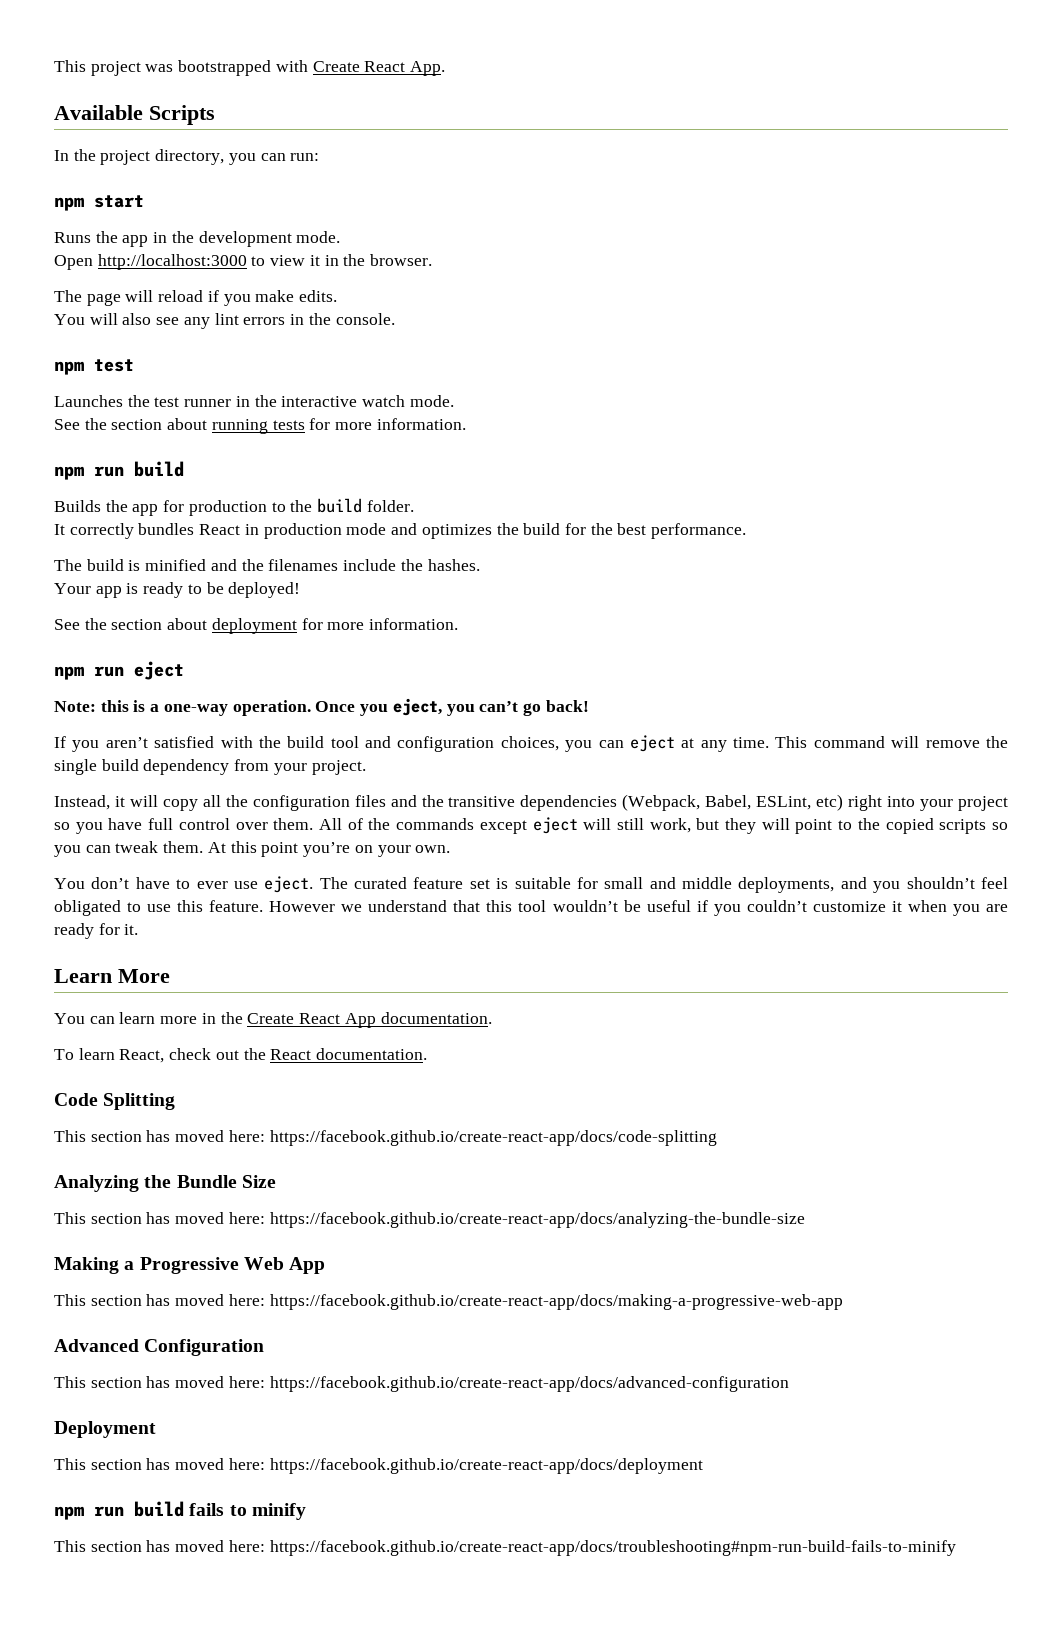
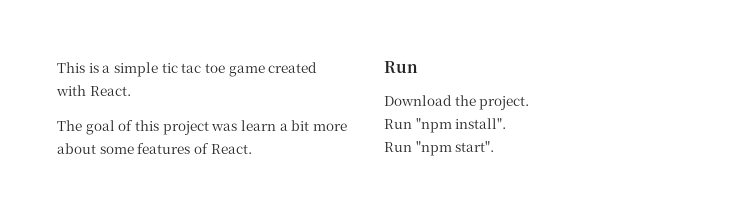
- This project was bootstrapped with Create React App.
- Available Scripts
- In the project directory, you can run:
- npm start
- Runs the app in the development mode.
- Open http://localhost:3000 to view it in the browser.
- The page will reload if you make edits.
- You will also see any lint errors in the console.
- npm test
- Launches the test runner in the interactive watch mode.
- See the section about running tests for more information.
- npm run build
- Builds the app for production to the build folder.
- It correctly bundles React in production mode and optimizes the build for the best performance.
- The build is minified and the filenames include the hashes.
- Your app is ready to be deployed!
- See the section about deployment for more information.
- npm run eject
- Note: this is a one-way operation. Once you eject, you can’t go back!
- If you aren’t satisfied with the build tool and configuration choices, you can eject at any time. This command will remove the single build dependency from your project.
- Instead, it will copy all the configuration files and the transitive dependencies (Webpack, Babel, ESLint, etc) right into your project so you have full control over them. All of the commands except eject will still work, but they will point to the copied scripts so you can tweak them. At this point you’re on your own.
- You don’t have to ever use eject. The curated feature set is suitable for small and middle deployments, and you shouldn’t feel obligated to use this feature. However we understand that this tool wouldn’t be useful if you couldn’t customize it when you are ready for it.
- Learn More
- You can learn more in the Create React App documentation.
- To learn React, check out the React documentation.
- Code Splitting
- This section has moved here: https://facebook.github.io/create-react-app/docs/code-splitting
- Analyzing the Bundle Size
- This section has moved here: https://facebook.github.io/create-react-app/docs/analyzing-the-bundle-size
- Making a Progressive Web App
- This section has moved here: https://facebook.github.io/create-react-app/docs/making-a-progressive-web-app
- Advanced Configuration
- This section has moved here: https://facebook.github.io/create-react-app/docs/advanced-configuration
- Deployment
- This section has moved here: https://facebook.github.io/create-react-app/docs/deployment
- npm run build fails to minify
- This section has moved here: https://facebook.github.io/create-react-app/docs/troubleshooting#npm-run-build-fails-to-minify
+ This is a simple tic tac toe game created with React.
+ The goal of this project was learn a bit more about some features of React.
+ Run
+ Download the project.
+ Run "npm install".
+ Run "npm start".

